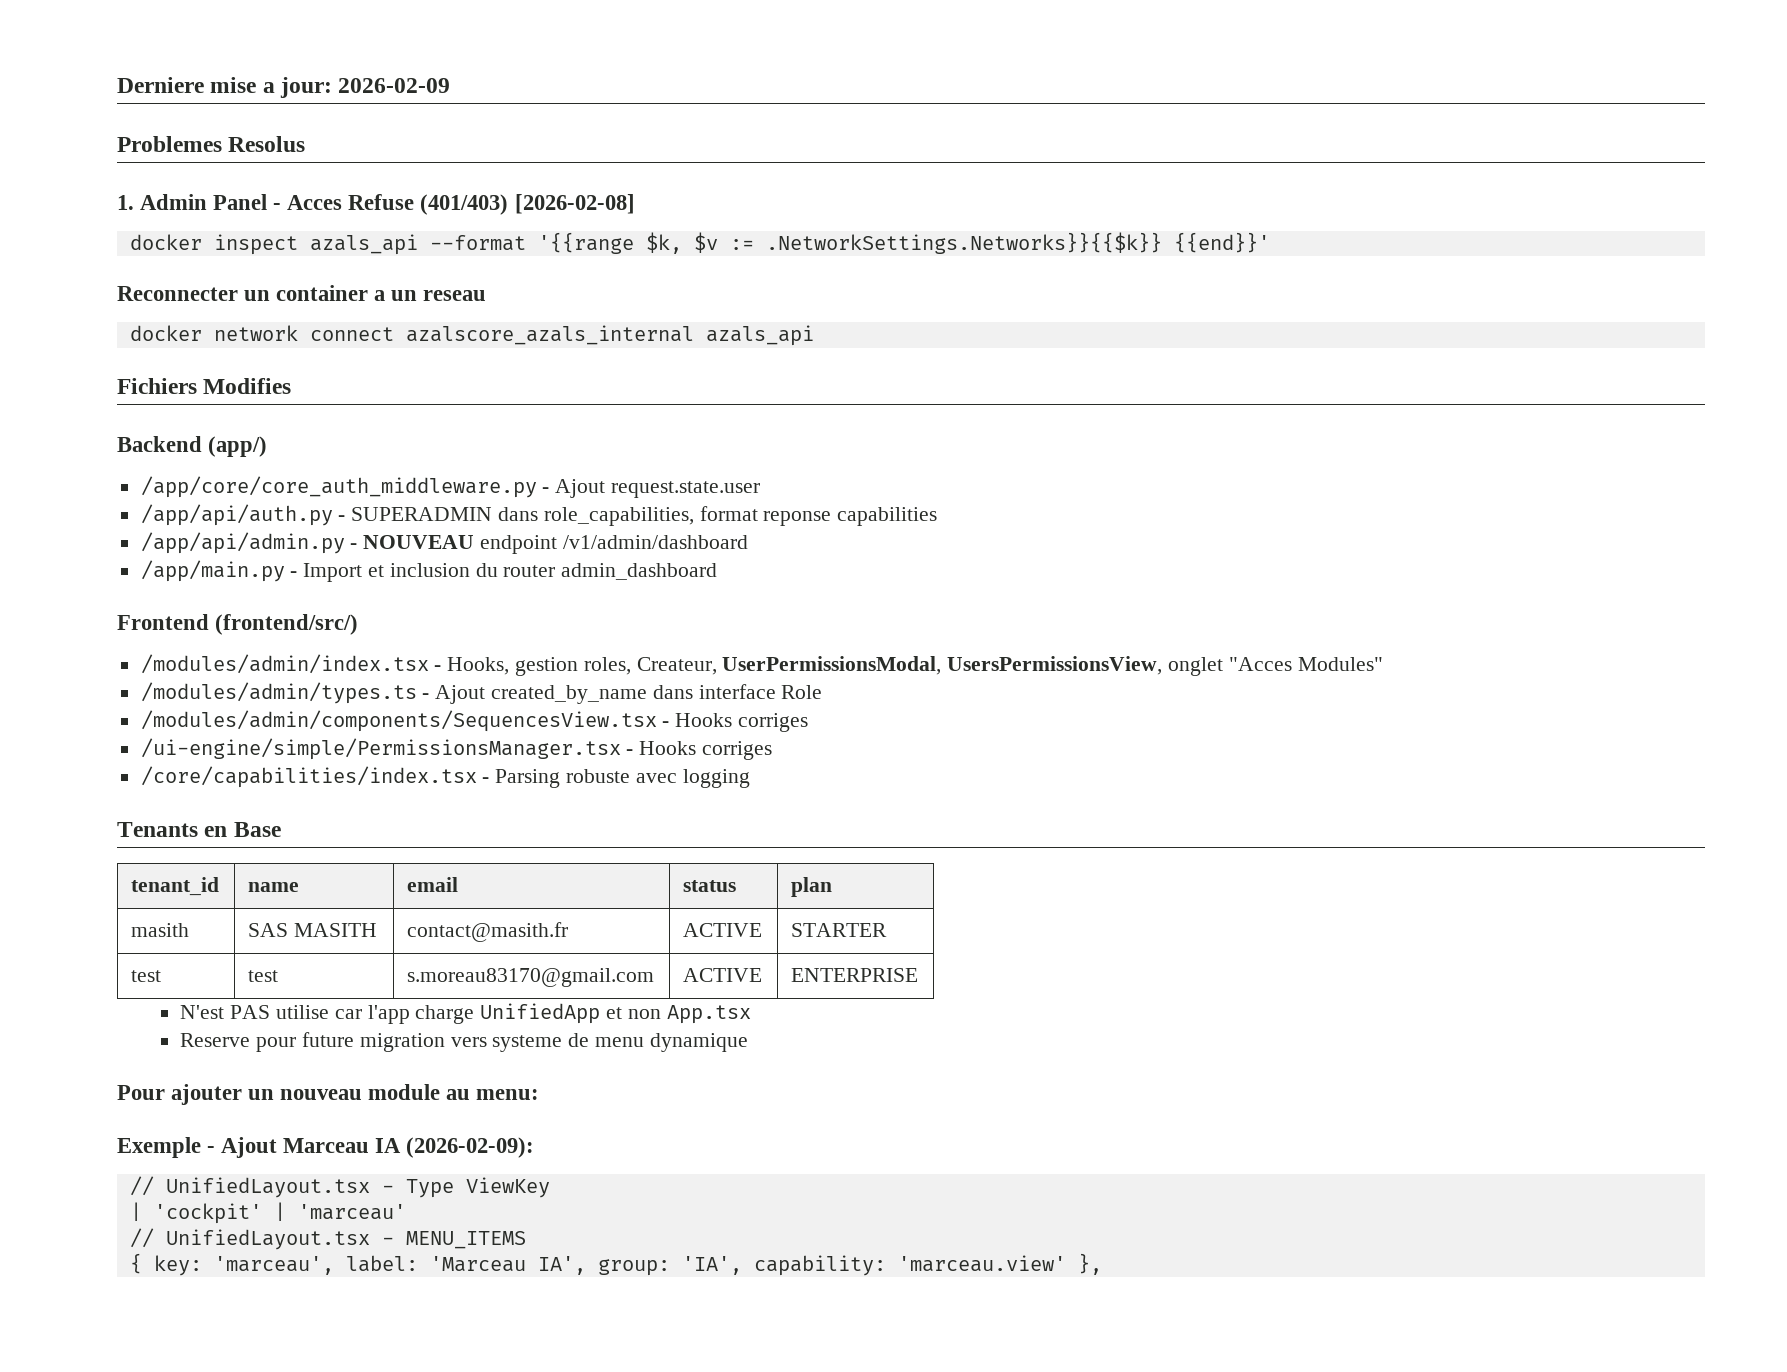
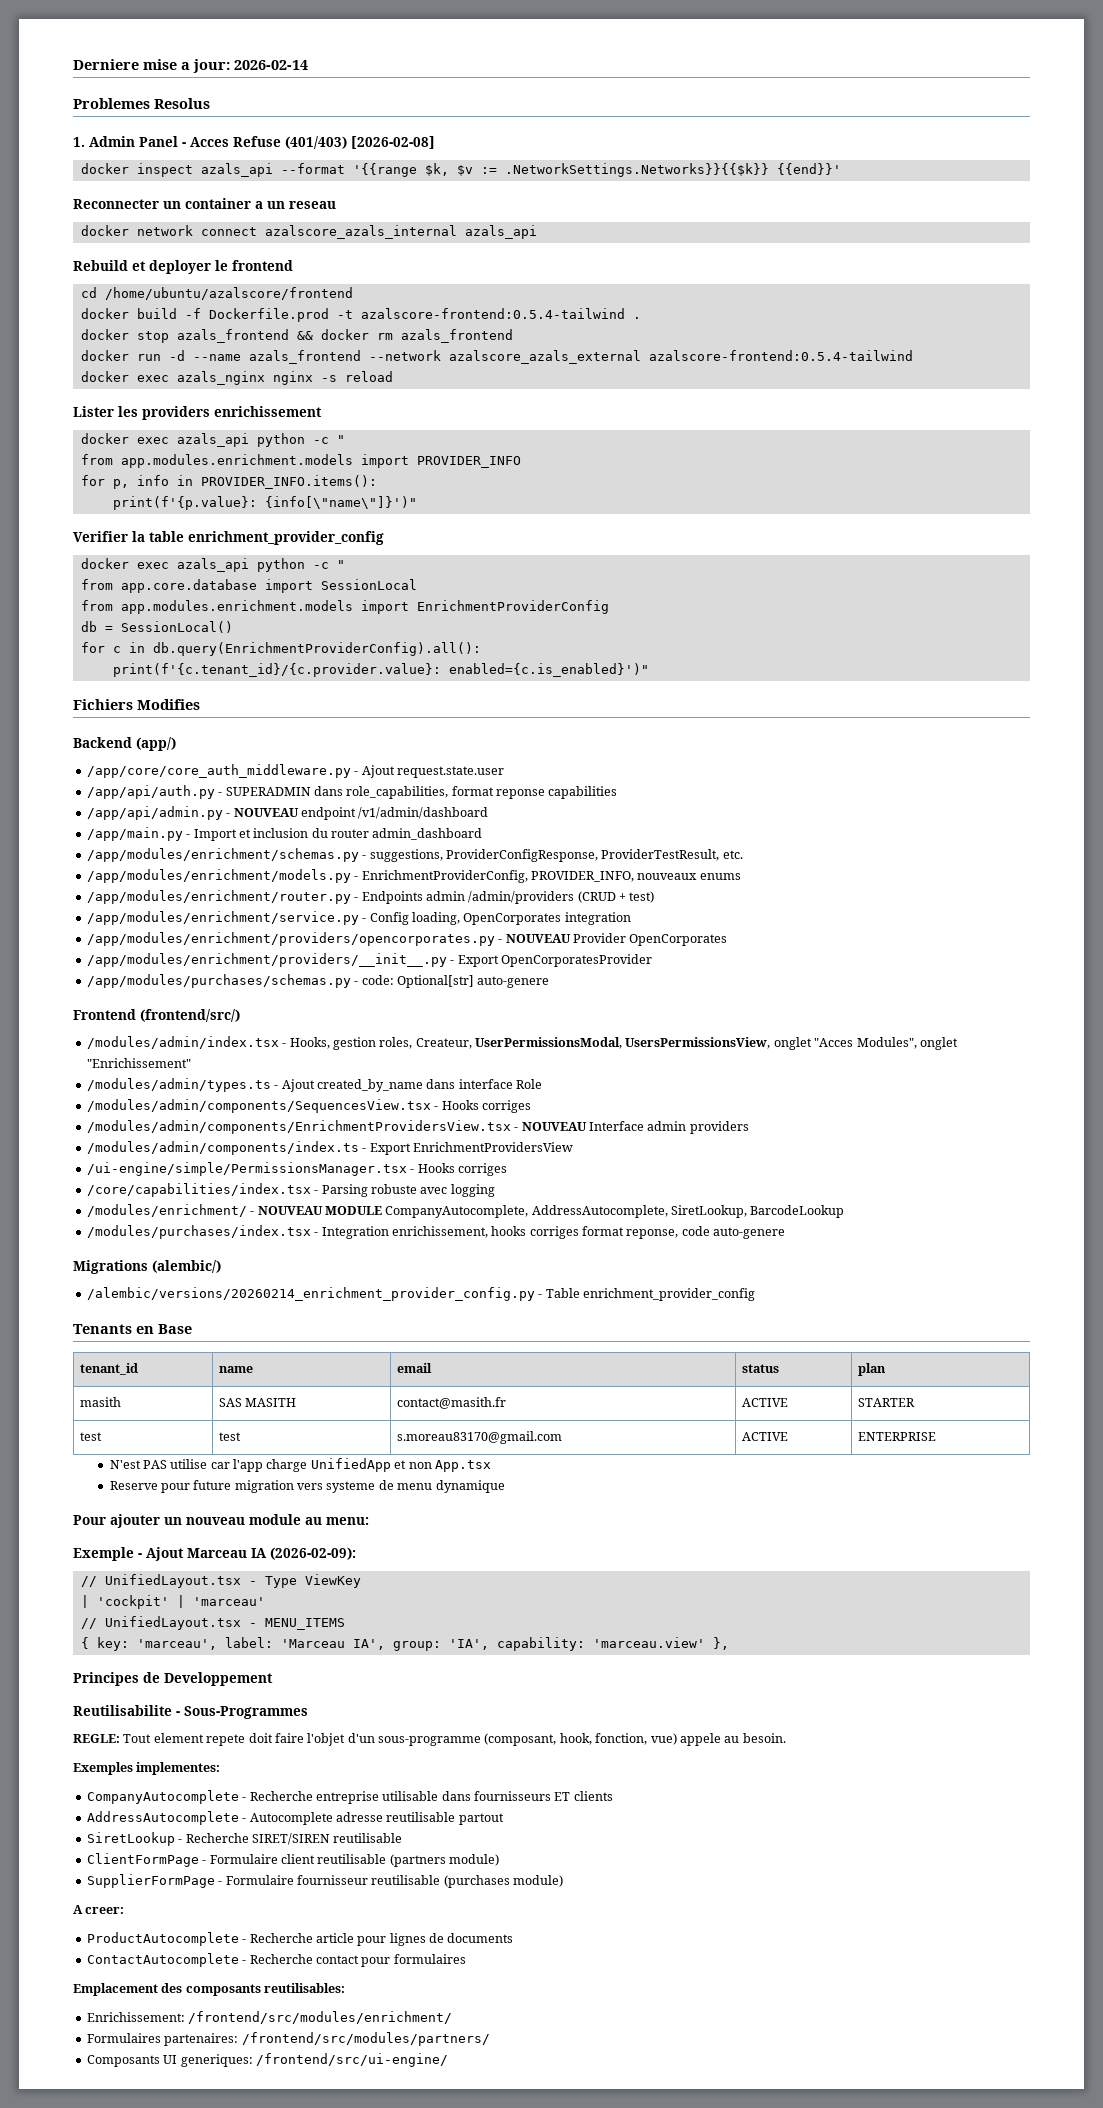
- Derniere mise a jour: 2026-02-09
+ Derniere mise a jour: 2026-02-14
+ Rebuild et deployer le frontend
+ cd /home/ubuntu/azalscore/frontend
+ docker build -f Dockerfile.prod -t azalscore-frontend:0.5.4-tailwind .
+ docker stop azals_frontend && docker rm azals_frontend
+ docker run -d --name azals_frontend --network azalscore_azals_external azalscore-frontend:0.5.4-tailwind
+ docker exec azals_nginx nginx -s reload
+ Lister les providers enrichissement
+ docker exec azals_api python -c "
+ from app.modules.enrichment.models import PROVIDER_INFO
+ for p, info in PROVIDER_INFO.items():
+ print(f'{p.value}: {info[\"name\"]}')"
+ Verifier la table enrichment_provider_config
+ docker exec azals_api python -c "
+ from app.core.database import SessionLocal
+ from app.modules.enrichment.models import EnrichmentProviderConfig
+ db = SessionLocal()
+ for c in db.query(EnrichmentProviderConfig).all():
+ print(f'{c.tenant_id}/{c.provider.value}: enabled={c.is_enabled}')"
+ /app/modules/enrichment/schemas.py - suggestions, ProviderConfigResponse, ProviderTestResult, etc.
+ /app/modules/enrichment/models.py - EnrichmentProviderConfig, PROVIDER_INFO, nouveaux enums
+ /app/modules/enrichment/router.py - Endpoints admin /admin/providers (CRUD + test)
+ /app/modules/enrichment/service.py - Config loading, OpenCorporates integration
+ /app/modules/enrichment/providers/opencorporates.py - NOUVEAU Provider OpenCorporates
+ /app/modules/enrichment/providers/__init__.py - Export OpenCorporatesProvider
+ /app/modules/purchases/schemas.py - code: Optional[str] auto-genere
- /modules/admin/index.tsx - Hooks, gestion roles, Createur, UserPermissionsModal, UsersPermissionsView, onglet "Acces Modules"
+ /modules/admin/index.tsx - Hooks, gestion roles, Createur, UserPermissionsModal, UsersPermissionsView, onglet "Acces Modules", onglet "Enrichissement"
+ /modules/admin/components/EnrichmentProvidersView.tsx - NOUVEAU Interface admin providers
+ /modules/admin/components/index.ts - Export EnrichmentProvidersView
+ /modules/enrichment/ - NOUVEAU MODULE CompanyAutocomplete, AddressAutocomplete, SiretLookup, BarcodeLookup
+ /modules/purchases/index.tsx - Integration enrichissement, hooks corriges format reponse, code auto-genere
+ Migrations (alembic/)
+ /alembic/versions/20260214_enrichment_provider_config.py - Table enrichment_provider_config
+ Principes de Developpement
+ Reutilisabilite - Sous-Programmes
+ REGLE: Tout element repete doit faire l'objet d'un sous-programme (composant, hook, fonction, vue) appele au besoin.
+ Exemples implementes:
+ CompanyAutocomplete - Recherche entreprise utilisable dans fournisseurs ET clients
+ AddressAutocomplete - Autocomplete adresse reutilisable partout
+ SiretLookup - Recherche SIRET/SIREN reutilisable
+ ClientFormPage - Formulaire client reutilisable (partners module)
+ SupplierFormPage - Formulaire fournisseur reutilisable (purchases module)
+ A creer:
+ ProductAutocomplete - Recherche article pour lignes de documents
+ ContactAutocomplete - Recherche contact pour formulaires
+ Emplacement des composants reutilisables:
+ Enrichissement: /frontend/src/modules/enrichment/
+ Formulaires partenaires: /frontend/src/modules/partners/
+ Composants UI generiques: /frontend/src/ui-engine/

